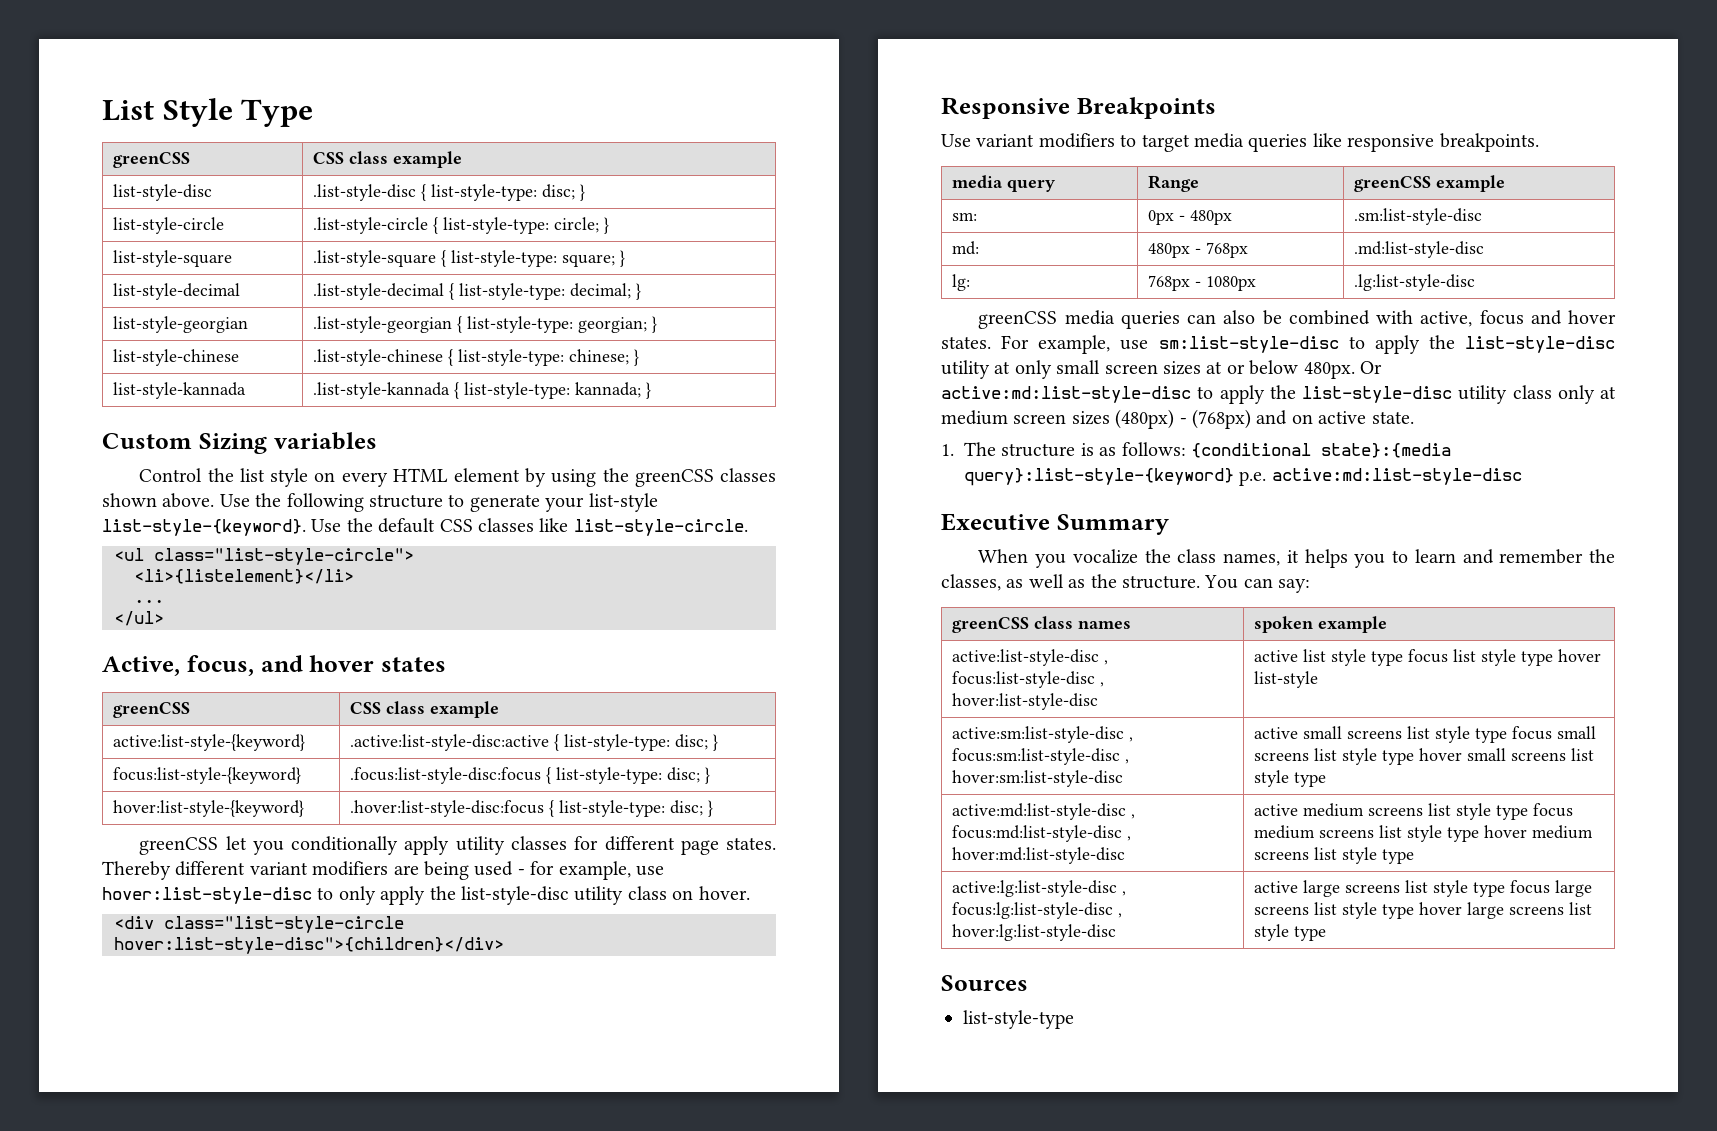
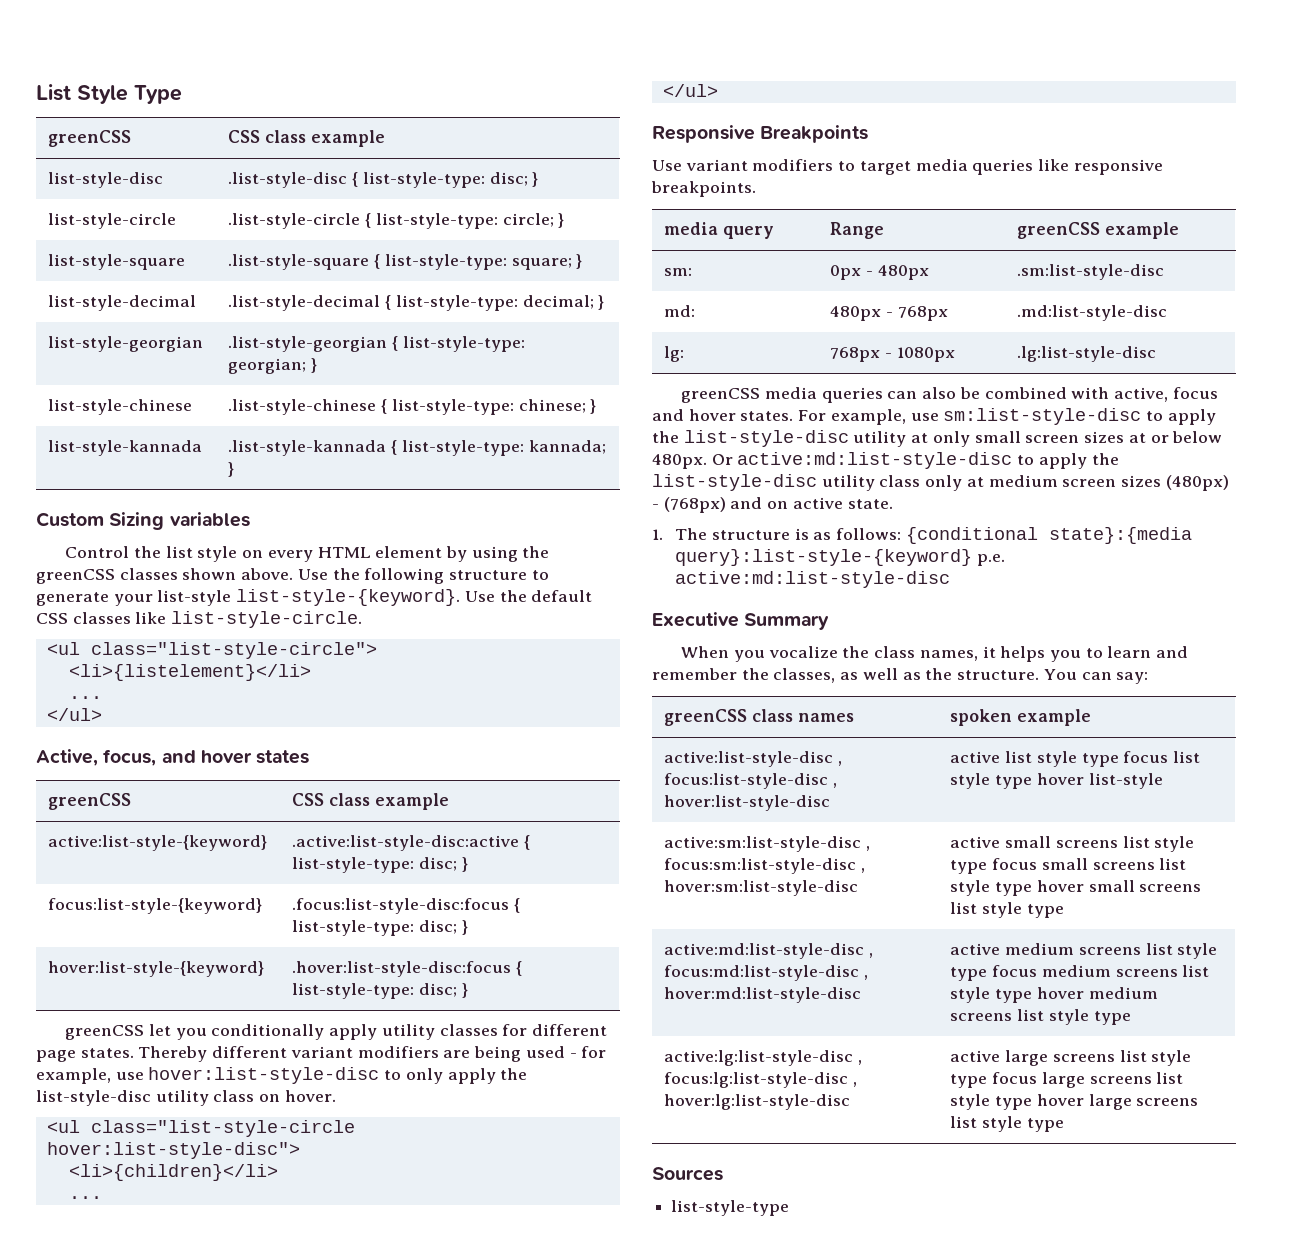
- <div class="list-style-circle hover:list-style-disc">{children}</div>
+ <ul class="list-style-circle hover:list-style-disc">
+ <li>{children}</li>
+ ...
+ </ul>

